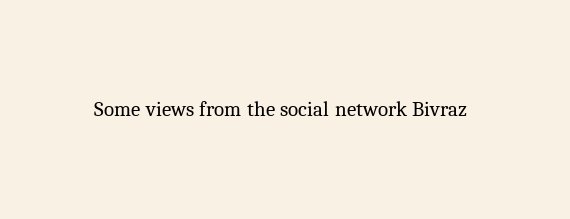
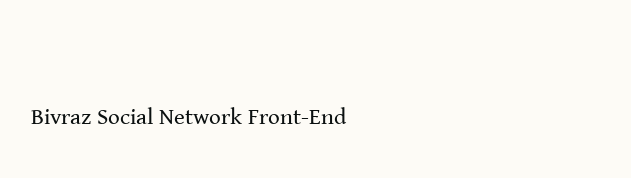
- Some views from the social network Bivraz
+ Bivraz Social Network Front-End

